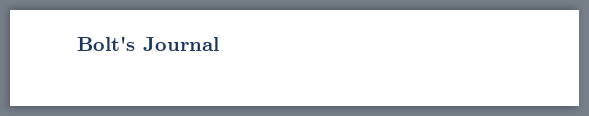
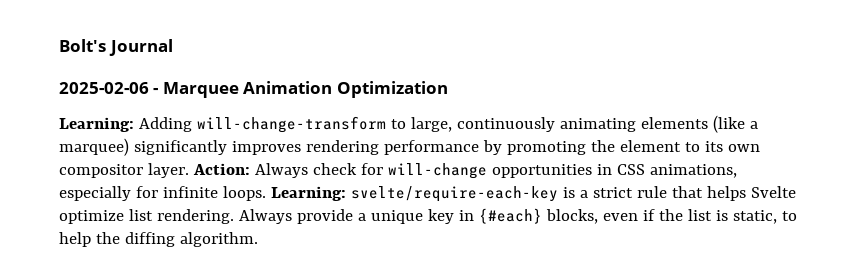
+ 2025-02-06 - Marquee Animation Optimization
+ Learning: Adding will-change-transform to large, continuously animating elements (like a marquee) significantly improves rendering performance by promoting the element to its own compositor layer. Action: Always check for will-change opportunities in CSS animations, especially for infinite loops. Learning: svelte/require-each-key is a strict rule that helps Svelte optimize list rendering. Always provide a unique key in {#each} blocks, even if the list is static, to help the diffing algorithm.

